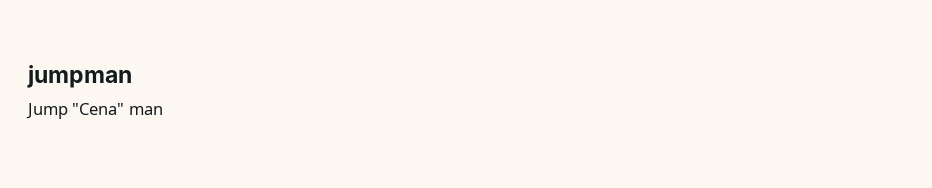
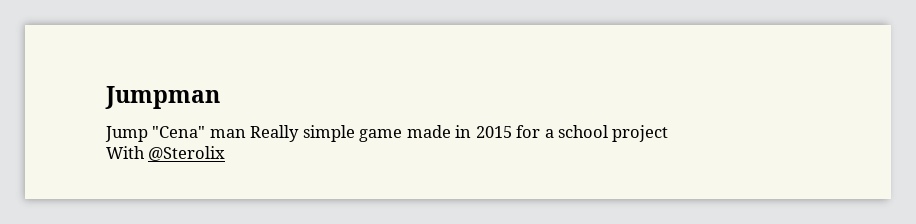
- jumpman
+ Jumpman
- Jump "Cena" man
+ Jump "Cena" man Really simple game made in 2015 for a school project
+ With @Sterolix

